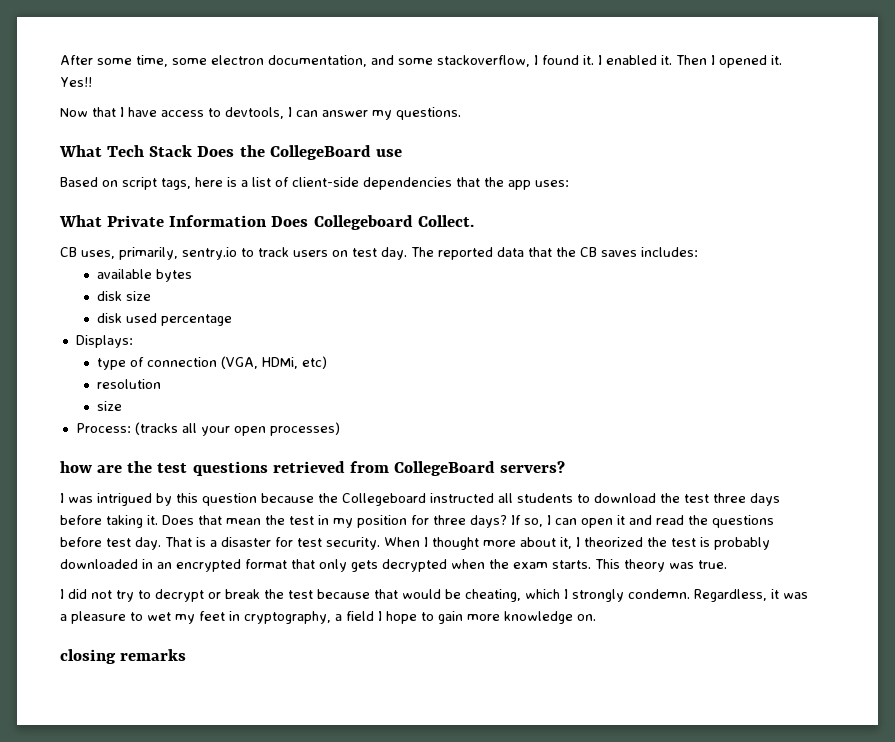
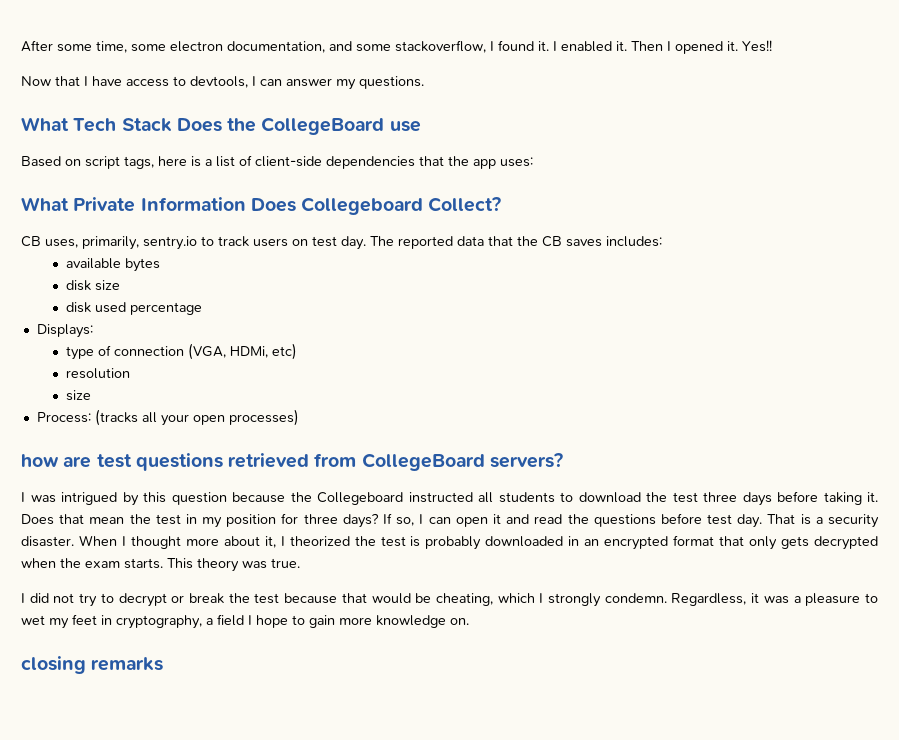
- What Private Information Does Collegeboard Collect.
+ What Private Information Does Collegeboard Collect?
- how are the test questions retrieved from CollegeBoard servers?
+ how are test questions retrieved from CollegeBoard servers?
- That is a disaster for test security.
+ That is a security disaster.

